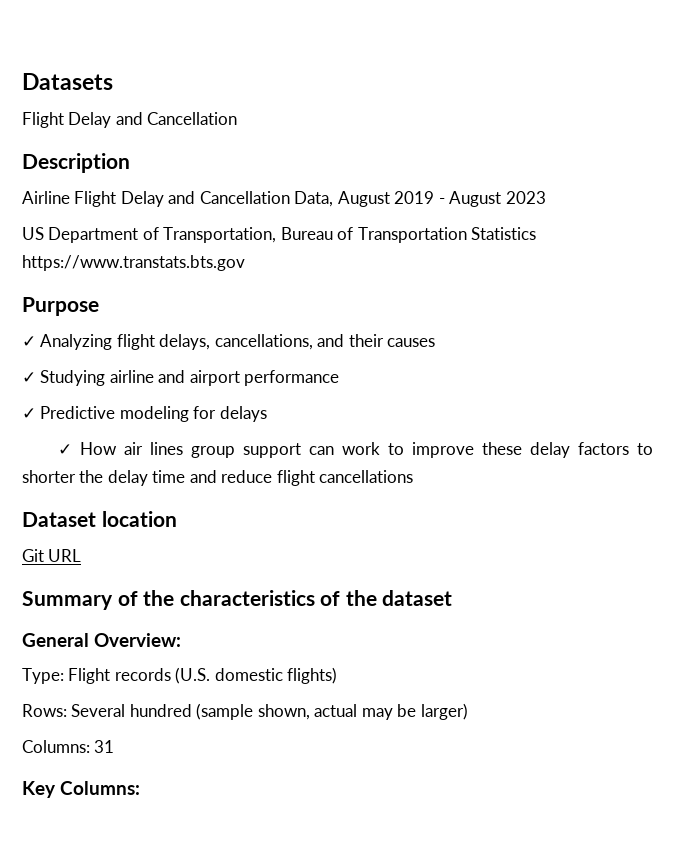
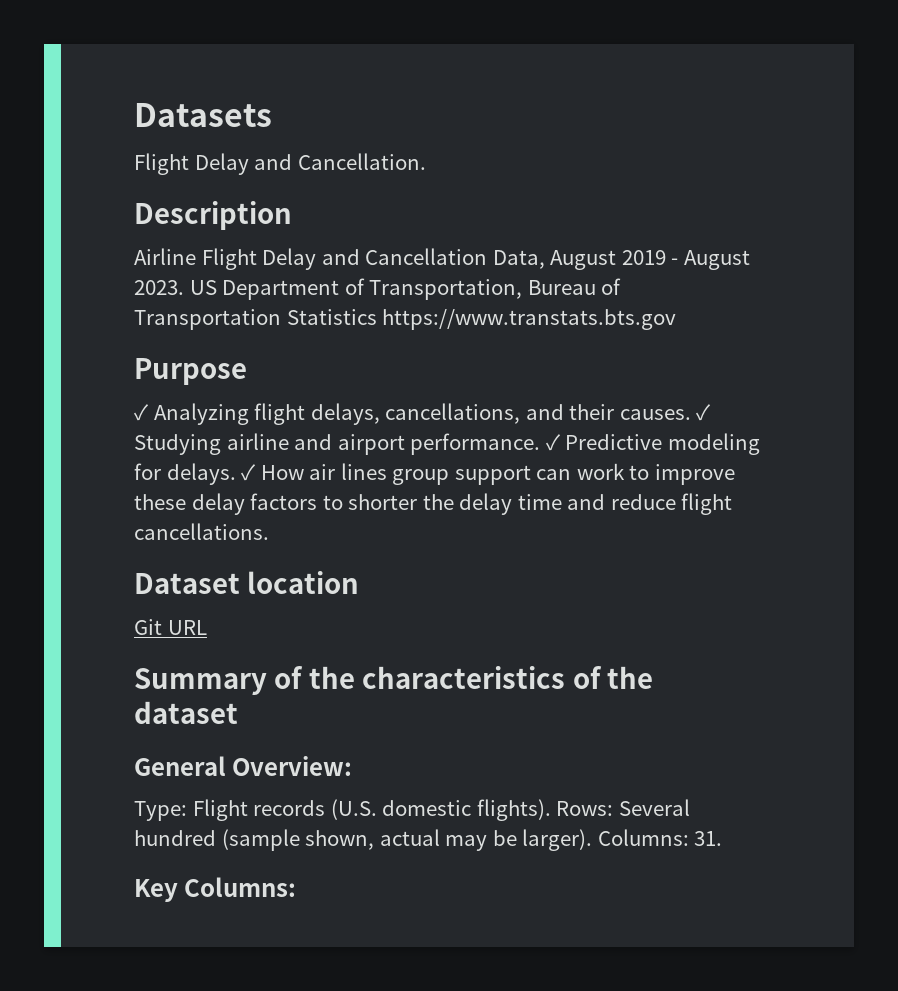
  Datasets
- Flight Delay and Cancellation
+ Flight Delay and Cancellation.
- Airline Flight Delay and Cancellation Data, August 2019 - August 2023
- US Department of Transportation, Bureau of Transportation Statistics https://www.transtats.bts.gov
+ Airline Flight Delay and Cancellation Data, August 2019 - August 2023. US Department of Transportation, Bureau of Transportation Statistics https://www.transtats.bts.gov
- ✓ Analyzing flight delays, cancellations, and their causes
- ✓ Studying airline and airport performance
- ✓ Predictive modeling for delays
- ✓ How air lines group support can work to improve these delay factors to shorter the delay time and reduce flight cancellations
+ ✓ Analyzing flight delays, cancellations, and their causes. ✓ Studying airline and airport performance. ✓ Predictive modeling for delays. ✓ How air lines group support can work to improve these delay factors to shorter the delay time and reduce flight cancellations.
- Type: Flight records (U.S. domestic flights)
- Rows: Several hundred (sample shown, actual may be larger)
- Columns: 31
+ Type: Flight records (U.S. domestic flights). Rows: Several hundred (sample shown, actual may be larger). Columns: 31.

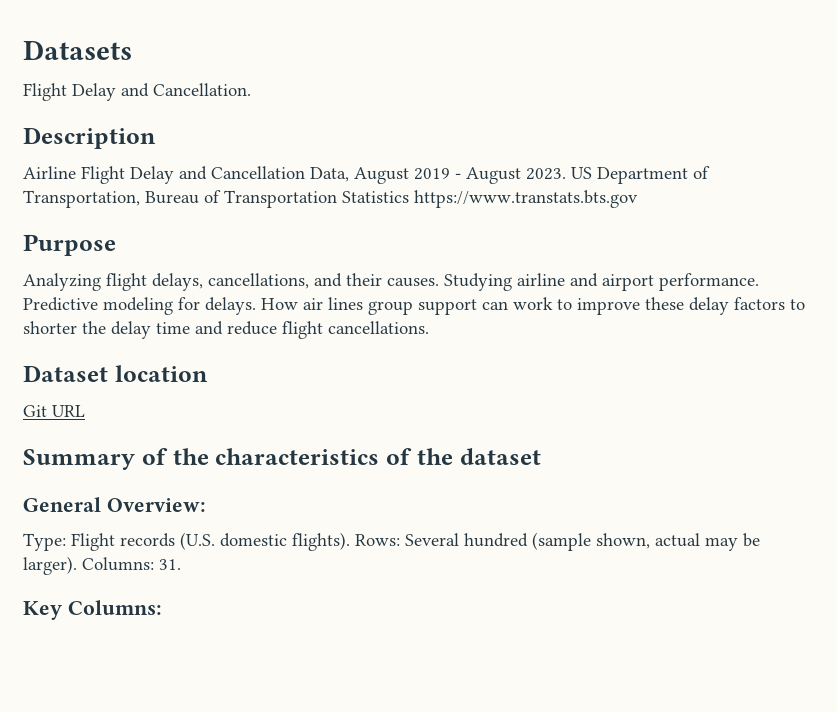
- ✓ Analyzing flight delays, cancellations, and their causes.
+ Analyzing flight delays, cancellations, and their causes.
- ✓ Studying airline and airport performance.
+ Studying airline and airport performance.
- ✓ Predictive modeling for delays.
+ Predictive modeling for delays.
- ✓ How air lines group support can work to improve these delay factors to shorter the delay time and reduce flight cancellations.
+ How air lines group support can work to improve these delay factors to shorter the delay time and reduce flight cancellations.

